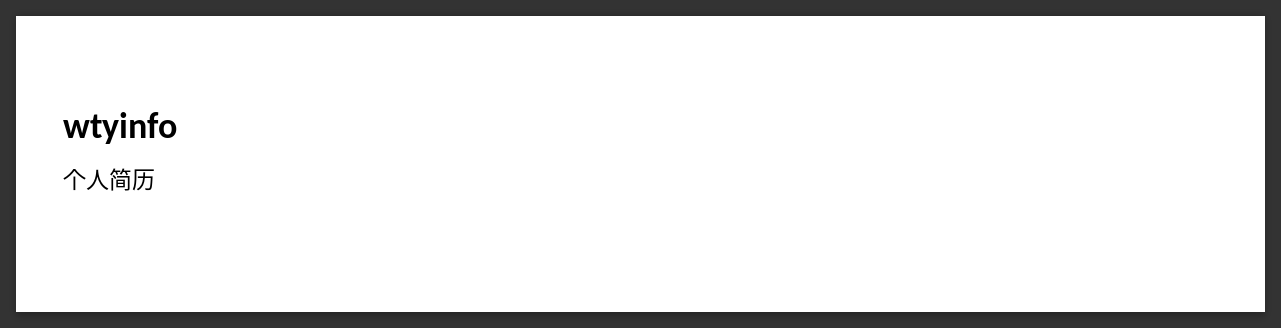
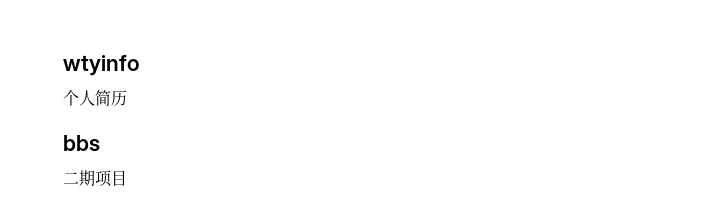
+ bbs
+ 二期项目

